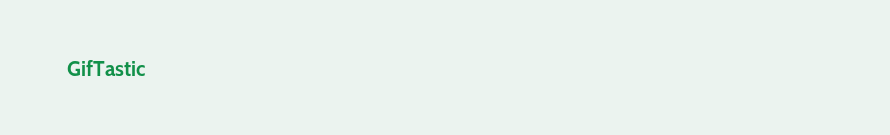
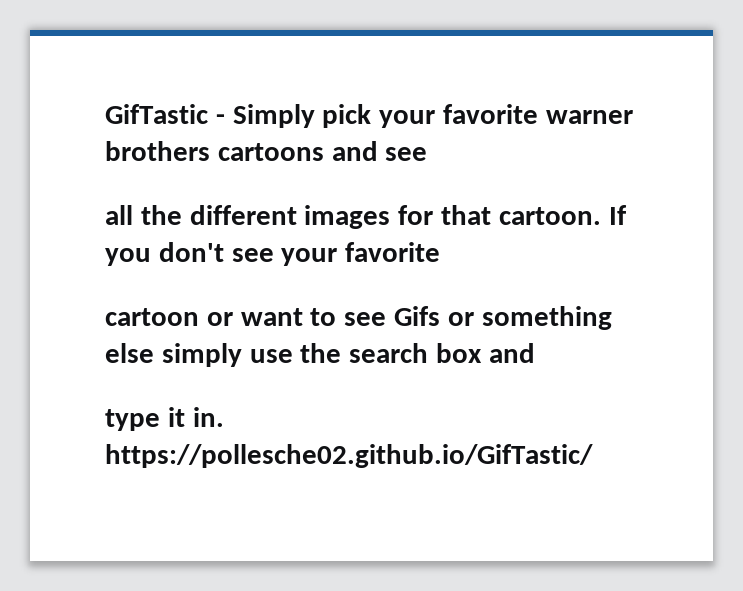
- GifTastic
+ GifTastic - Simply pick your favorite warner brothers cartoons and see
+ all the different images for that cartoon. If you don't see your favorite
+ cartoon or want to see Gifs or something else simply use the search box and
+ type it in. https://pollesche02.github.io/GifTastic/

